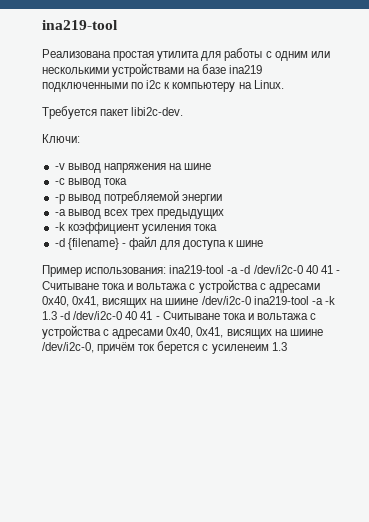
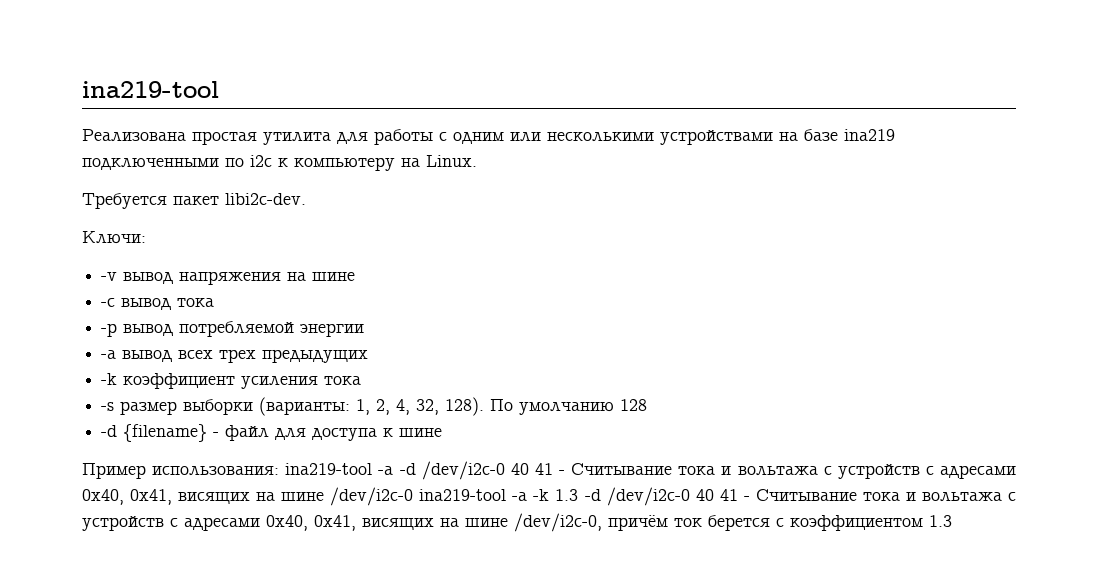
+ -s размер выборки (варианты: 1, 2, 4, 32, 128). По умолчанию 128
- Пример использования: ina219-tool -a -d /dev/i2c-0 40 41 - Считыване тока и вольтажа с устройства с адресами 0х40, 0х41, висящих на шиине /dev/i2c-0 ina219-tool -a -k 1.3 -d /dev/i2c-0 40 41 - Считыване тока и вольтажа с устройства с адресами 0х40, 0х41, висящих на шиине /dev/i2c-0, причём ток берется с усиленеим 1.3
+ Пример использования: ina219-tool -a -d /dev/i2c-0 40 41 - Считывание тока и вольтажа с устройств с адресами 0х40, 0х41, висящих на шине /dev/i2c-0 ina219-tool -a -k 1.3 -d /dev/i2c-0 40 41 - Считывание тока и вольтажа с устройств с адресами 0х40, 0х41, висящих на шине /dev/i2c-0, причём ток берется с коэффициентом 1.3

